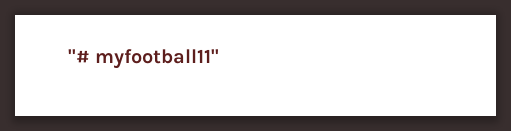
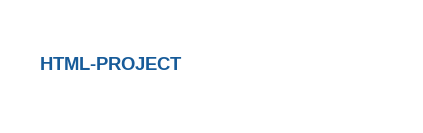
- "# myfootball11"
+ HTML-PROJECT

